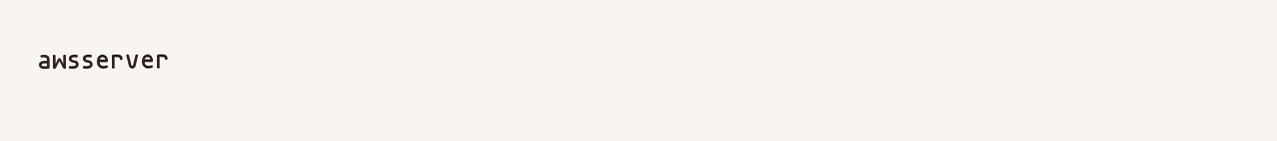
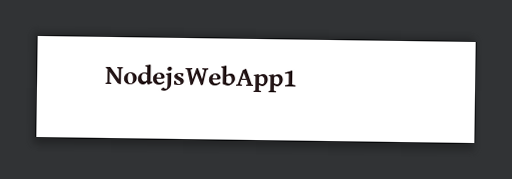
- awsserver
+ NodejsWebApp1

